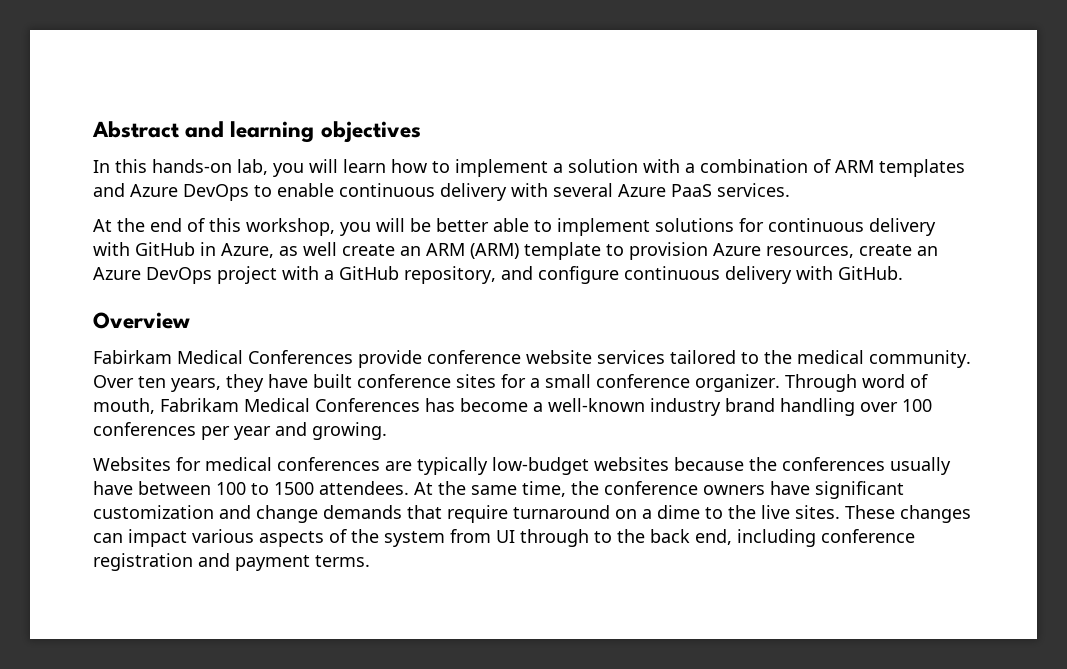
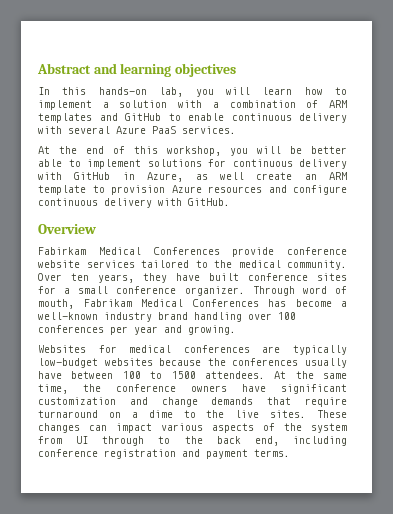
- In this hands-on lab, you will learn how to implement a solution with a combination of ARM templates and Azure DevOps to enable continuous delivery with several Azure PaaS services.
+ In this hands-on lab, you will learn how to implement a solution with a combination of ARM templates and GitHub to enable continuous delivery with several Azure PaaS services.
- At the end of this workshop, you will be better able to implement solutions for continuous delivery with GitHub in Azure, as well create an ARM (ARM) template to provision Azure resources, create an Azure DevOps project with a GitHub repository, and configure continuous delivery with GitHub.
+ At the end of this workshop, you will be better able to implement solutions for continuous delivery with GitHub in Azure, as well create an ARM template to provision Azure resources and configure continuous delivery with GitHub.

